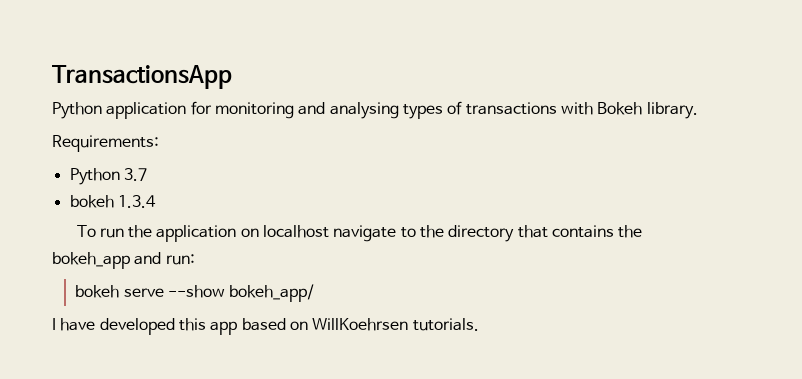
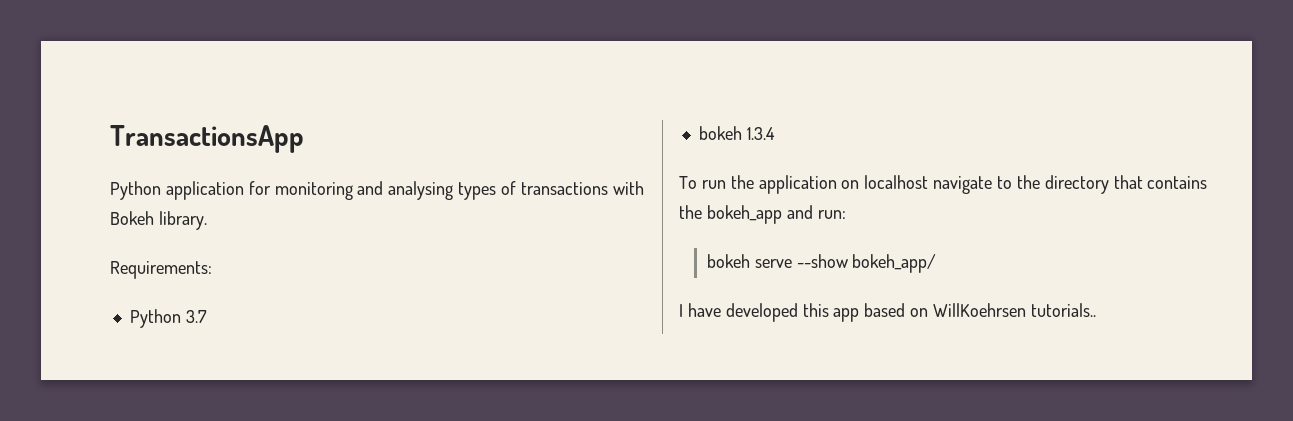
- I have developed this app based on WillKoehrsen tutorials.
+ I have developed this app based on WillKoehrsen tutorials..

